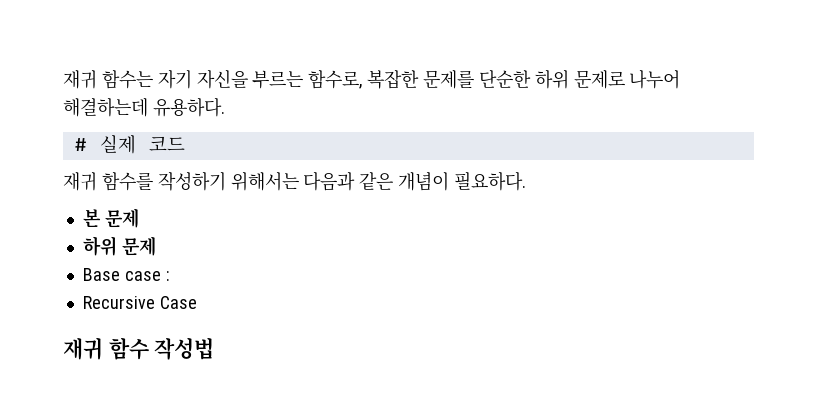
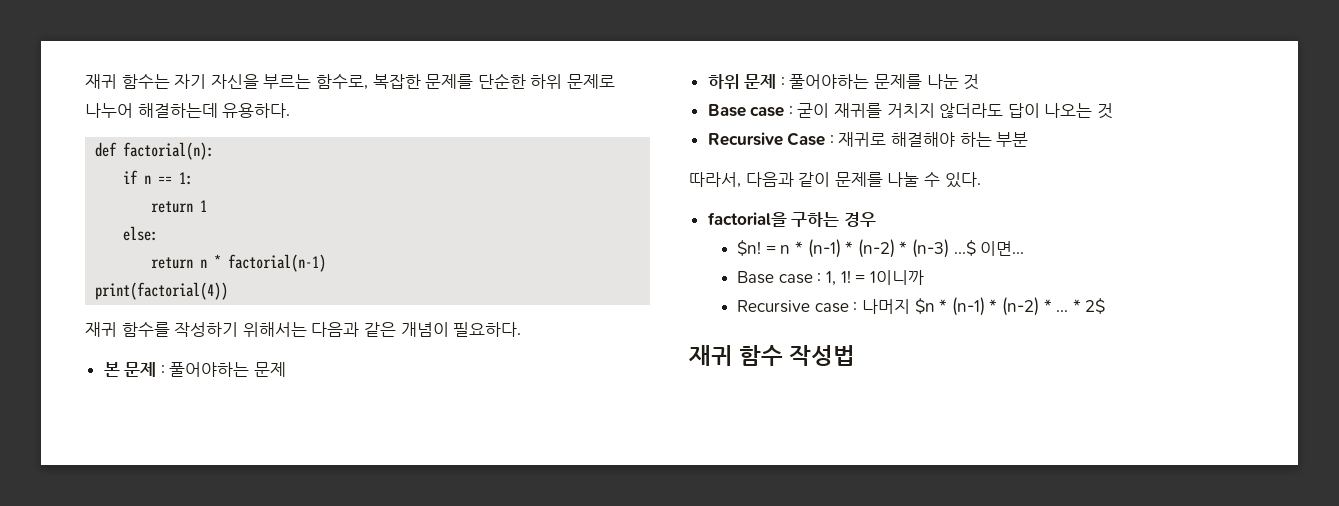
- # 실제 코드
+ def factorial(n):
+ if n == 1:
+ return 1
+ else:
+ return n * factorial(n-1)
+ print(factorial(4))
- 본 문제
+ 본 문제 : 풀어야하는 문제
- 하위 문제
- Base case :
- Recursive Case
+ 하위 문제 : 풀어야하는 문제를 나눈 것
+ Base case : 굳이 재귀를 거치지 않더라도 답이 나오는 것
+ Recursive Case : 재귀로 해결해야 하는 부분
+ 따라서, 다음과 같이 문제를 나눌 수 있다.
+ factorial을 구하는 경우
+ $n! = n * (n-1) * (n-2) * (n-3) ...$ 이면...
+ Base case : 1, 1! = 1이니까
+ Recursive case : 나머지 $n * (n-1) * (n-2) * ... * 2$

